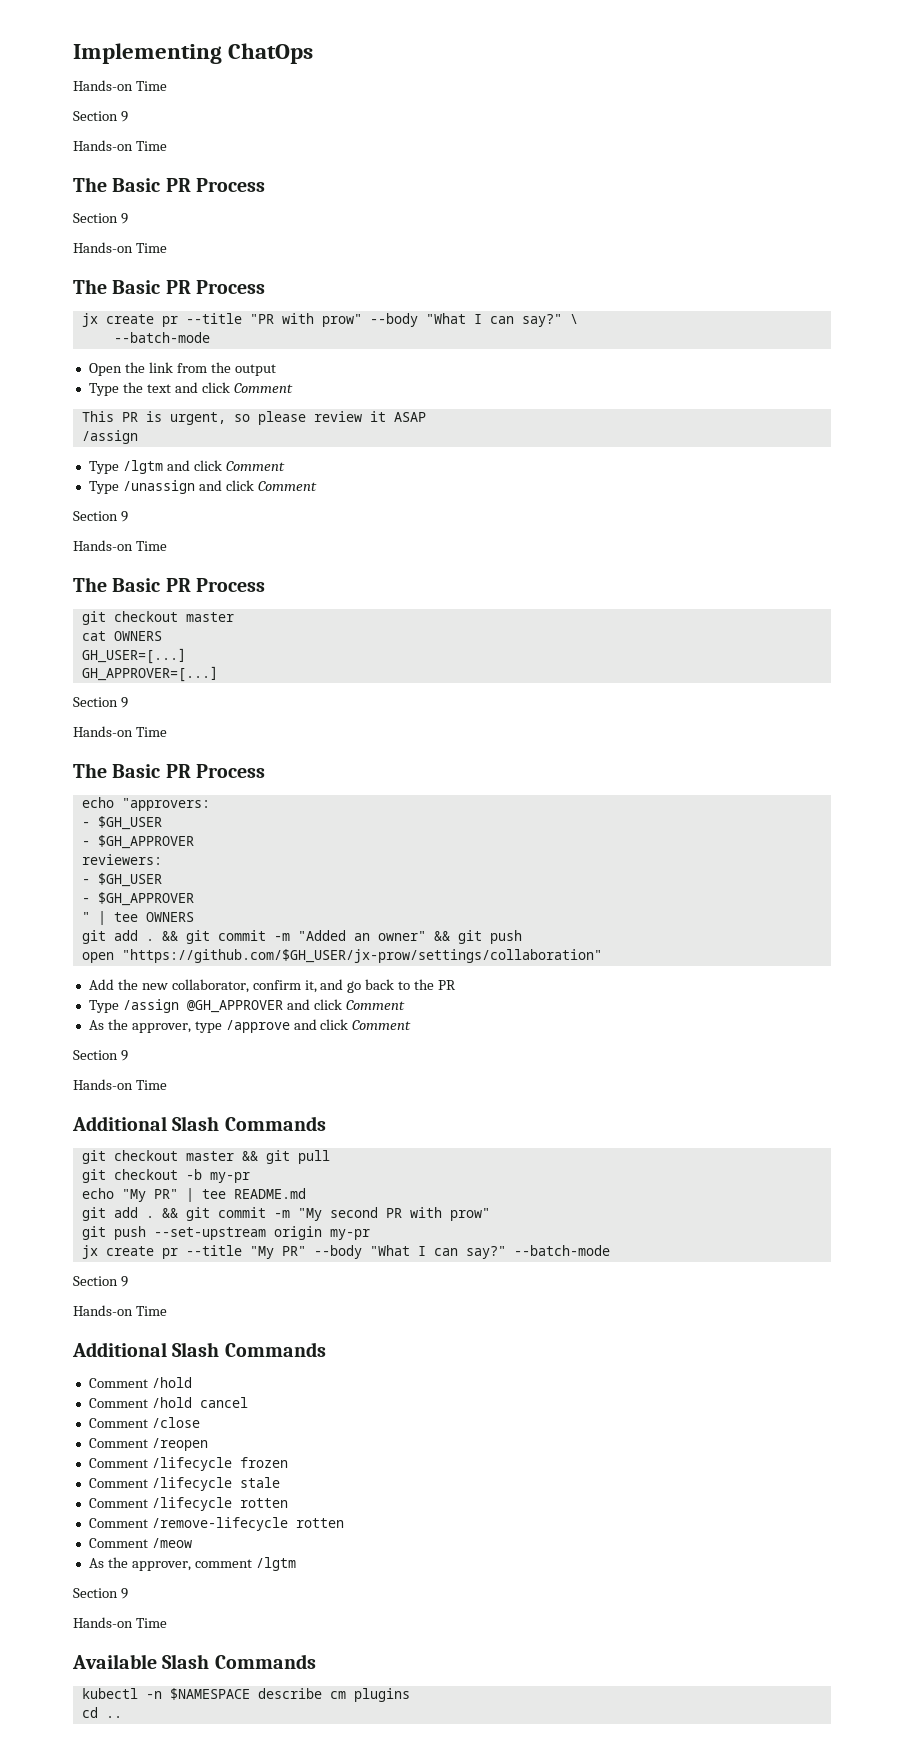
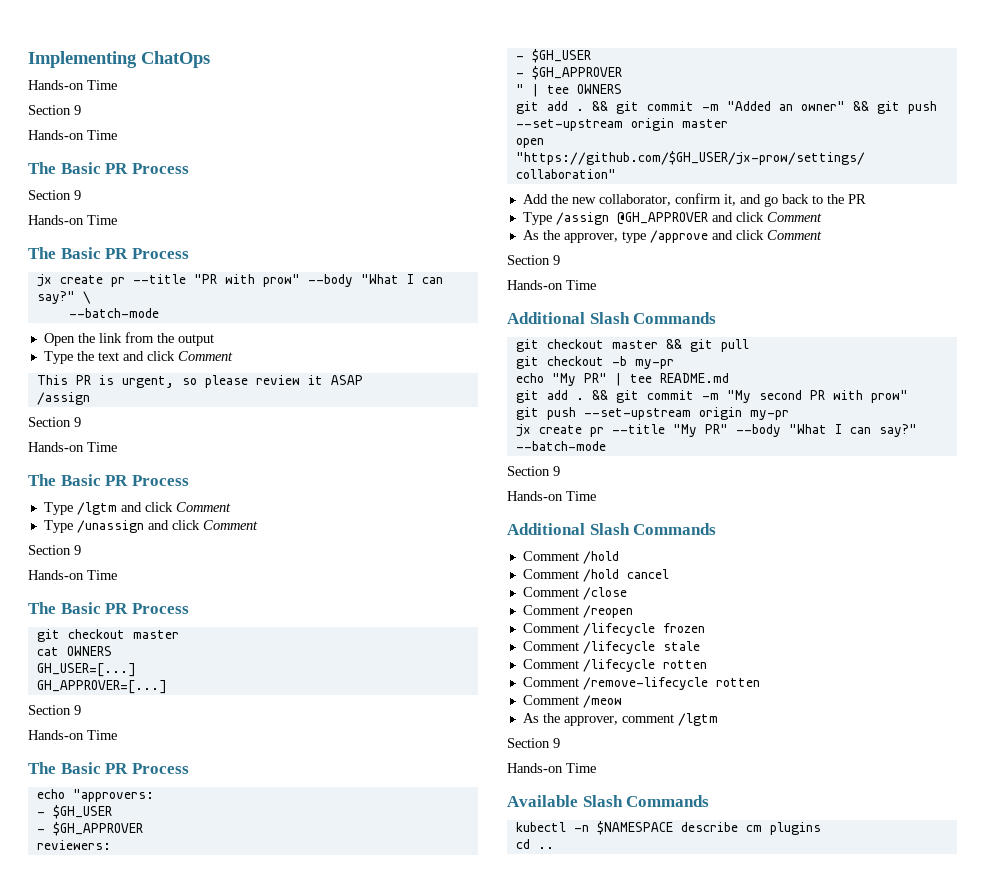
  This PR is urgent, so please review it ASAP
  /assign
+ Section 9
+ Hands-on Time
+ The Basic PR Process
- && git commit -m "Added an owner" && git push
+ && git commit -m "Added an owner" && git push --set-upstream origin master

